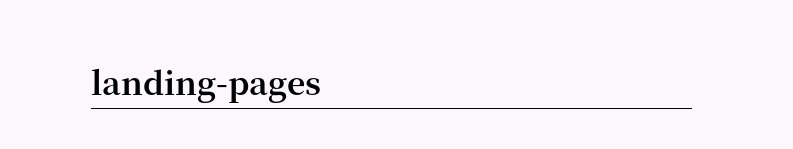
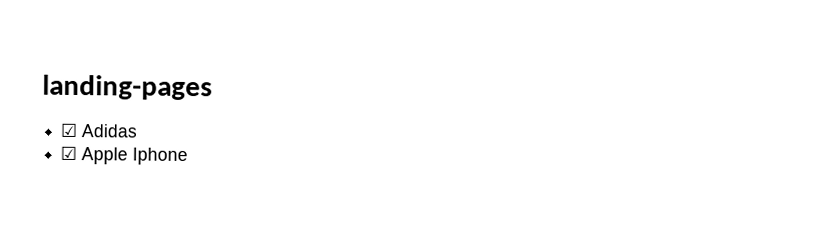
+ ☑ Adidas
+ ☑ Apple Iphone

